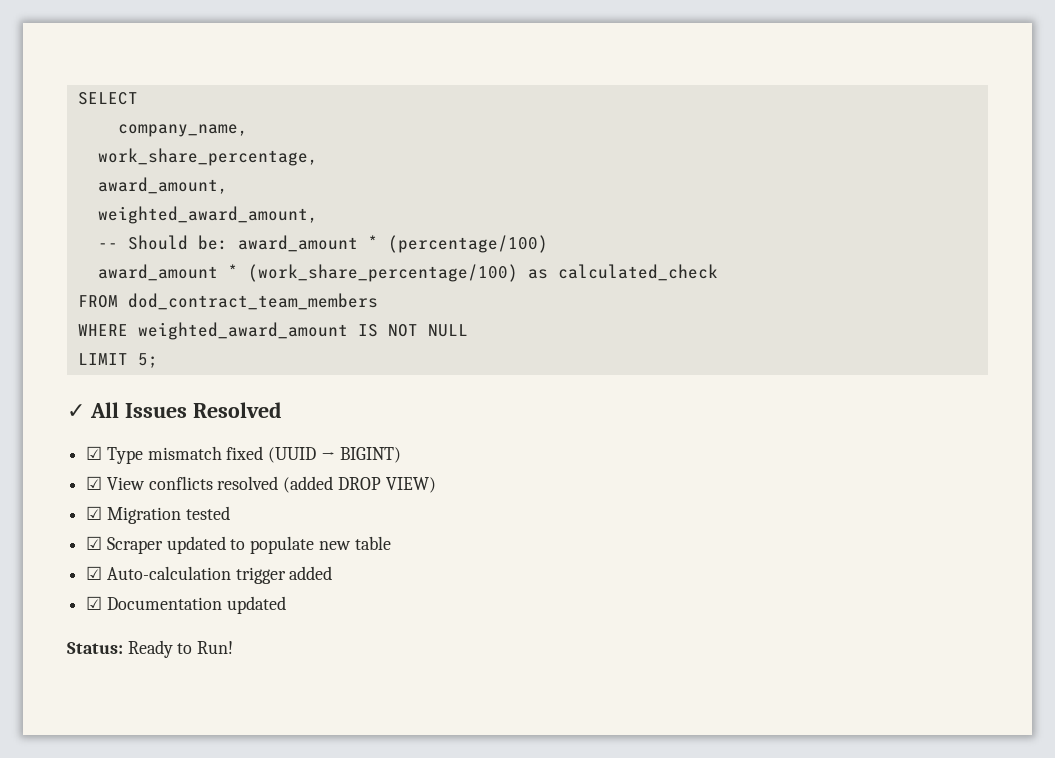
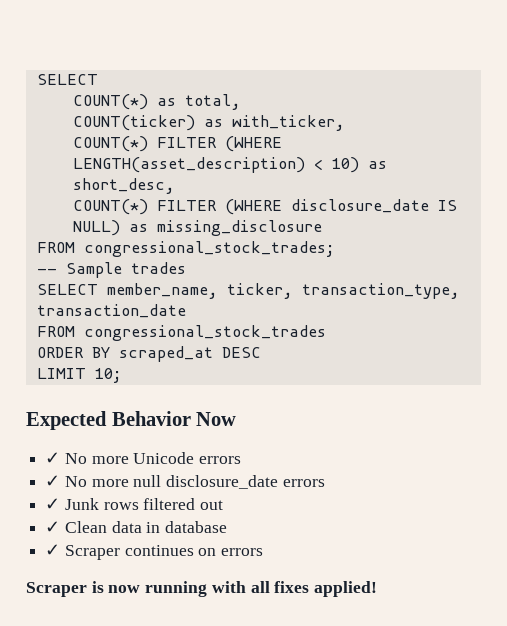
- company_name,
- work_share_percentage,
- award_amount,
- weighted_award_amount,
- -- Should be: award_amount * (percentage/100)
- award_amount * (work_share_percentage/100) as calculated_check
- FROM dod_contract_team_members
- WHERE weighted_award_amount IS NOT NULL
- LIMIT 5;
- ✓ All Issues Resolved
- ☑ Type mismatch fixed (UUID → BIGINT)
- ☑ View conflicts resolved (added DROP VIEW)
- ☑ Migration tested
- ☑ Scraper updated to populate new table
- ☑ Auto-calculation trigger added
- ☑ Documentation updated
- Status: Ready to Run!
+ COUNT(*) as total,
+ COUNT(ticker) as with_ticker,
+ COUNT(*) FILTER (WHERE LENGTH(asset_description) < 10) as short_desc,
+ COUNT(*) FILTER (WHERE disclosure_date IS NULL) as missing_disclosure
+ FROM congressional_stock_trades;
+ -- Sample trades
+ SELECT member_name, ticker, transaction_type, transaction_date
+ FROM congressional_stock_trades
+ ORDER BY scraped_at DESC
+ LIMIT 10;
+ Expected Behavior Now
+ ✓ No more Unicode errors
+ ✓ No more null disclosure_date errors
+ ✓ Junk rows filtered out
+ ✓ Clean data in database
+ ✓ Scraper continues on errors
+ Scraper is now running with all fixes applied!

